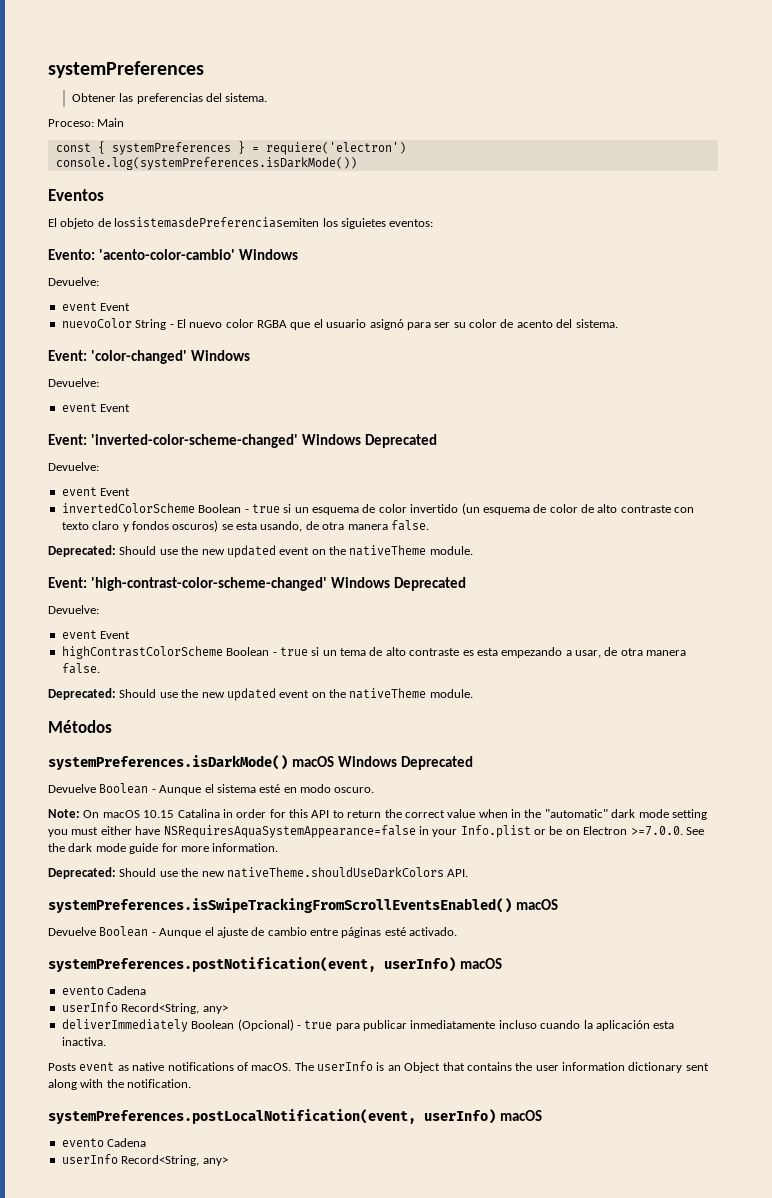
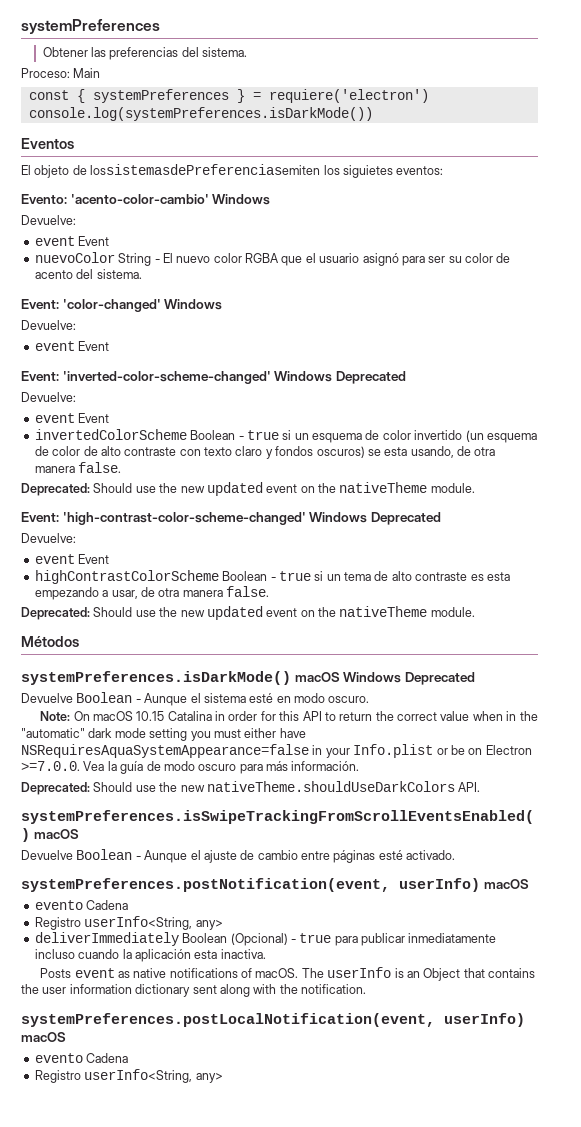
- Note: On macOS 10.15 Catalina in order for this API to return the correct value when in the "automatic" dark mode setting you must either have NSRequiresAquaSystemAppearance=false in your Info.plist or be on Electron >=7.0.0. See the dark mode guide for more information.
+ Note: On macOS 10.15 Catalina in order for this API to return the correct value when in the "automatic" dark mode setting you must either have NSRequiresAquaSystemAppearance=false in your Info.plist or be on Electron >=7.0.0. Vea la guía de modo oscuro para más información.
  systemPreferences.postNotification(event, userInfo) macOS
  evento Cadena
- userInfo Record<String, any>
+ Registro userInfo<String, any>
  systemPreferences.postLocalNotification(event, userInfo) macOS
  evento Cadena
- userInfo Record<String, any>
+ Registro userInfo<String, any>

